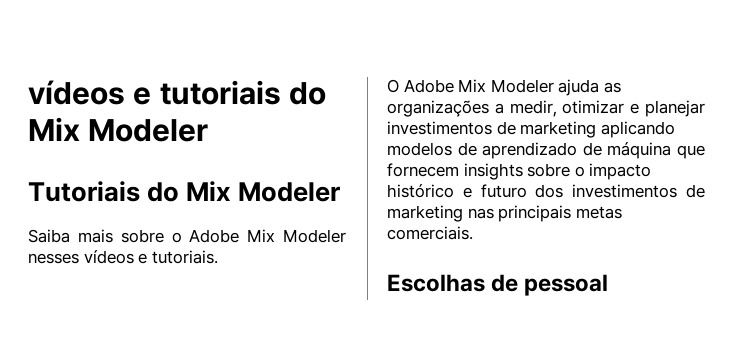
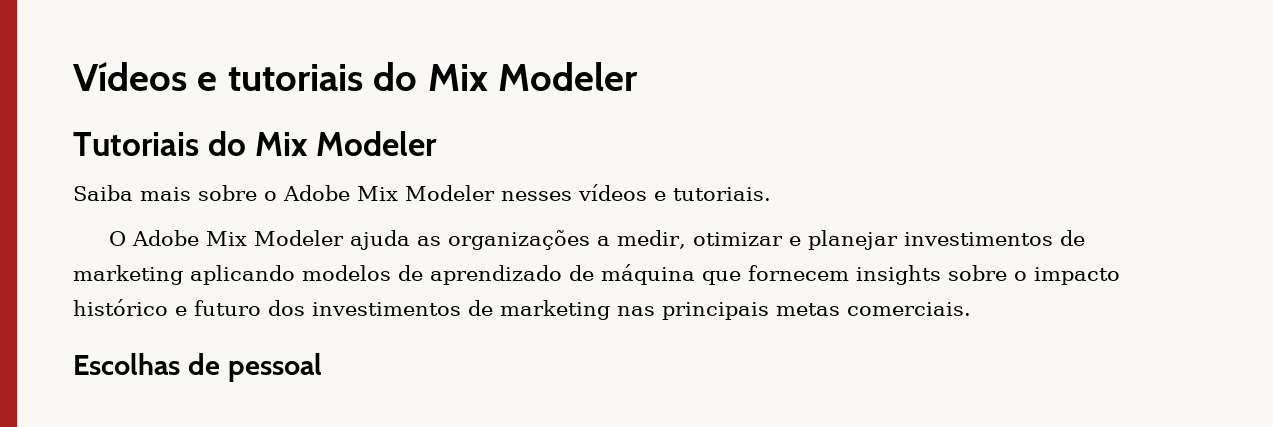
- vídeos e tutoriais do Mix Modeler
+ Vídeos e tutoriais do Mix Modeler

